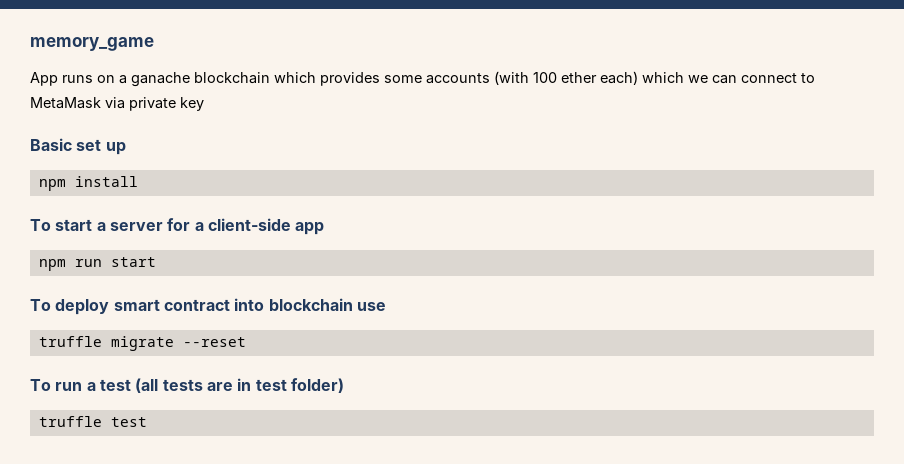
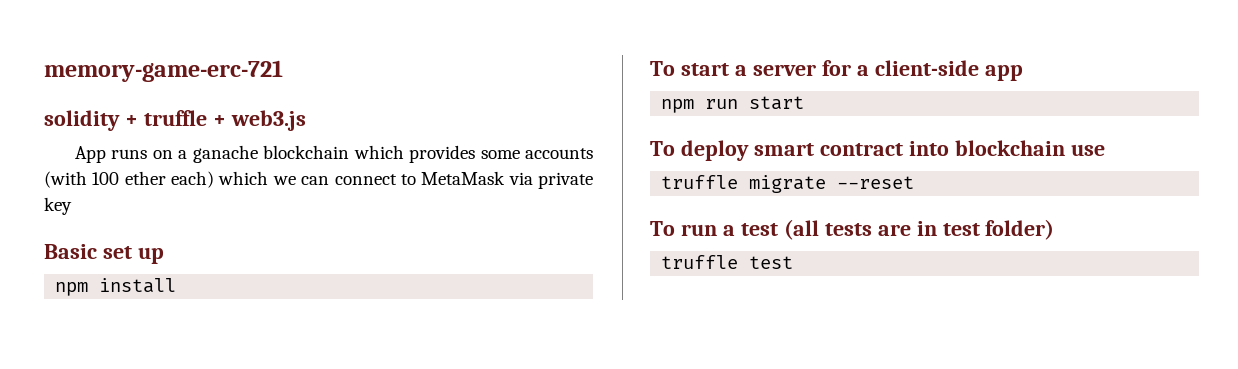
- memory_game
+ memory-game-erc-721
+ solidity + truffle + web3.js

